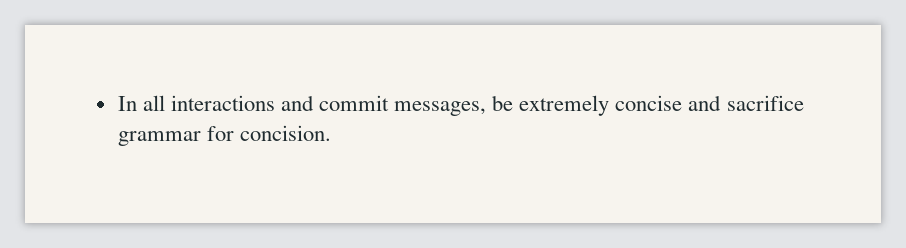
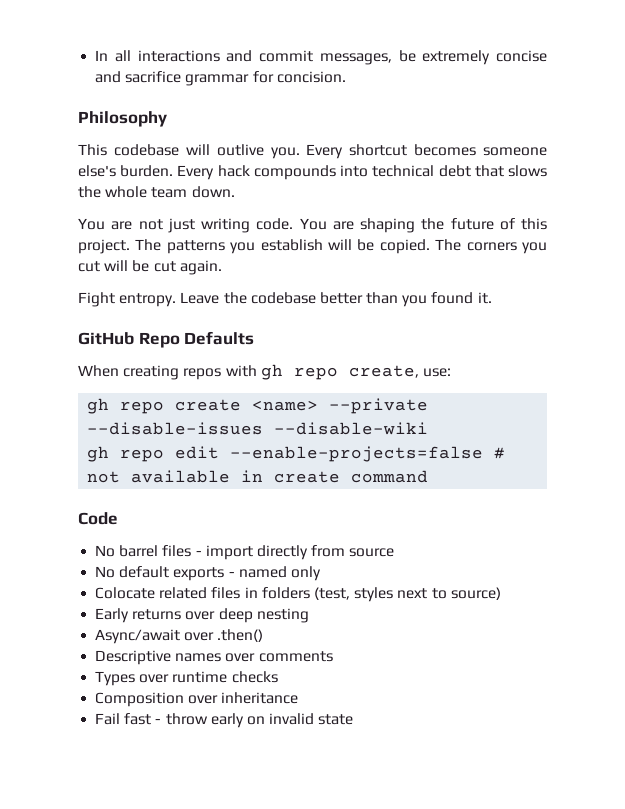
+ Philosophy
+ This codebase will outlive you. Every shortcut becomes someone else's burden. Every hack compounds into technical debt that slows the whole team down.
+ You are not just writing code. You are shaping the future of this project. The patterns you establish will be copied. The corners you cut will be cut again.
+ Fight entropy. Leave the codebase better than you found it.
+ GitHub Repo Defaults
+ When creating repos with gh repo create, use:
+ gh repo create <name> --private --disable-issues --disable-wiki
+ gh repo edit --enable-projects=false # not available in create command
+ Code
+ No barrel files - import directly from source
+ No default exports - named only
+ Colocate related files in folders (test, styles next to source)
+ Early returns over deep nesting
+ Async/await over .then()
+ Descriptive names over comments
+ Types over runtime checks
+ Composition over inheritance
+ Fail fast - throw early on invalid state

